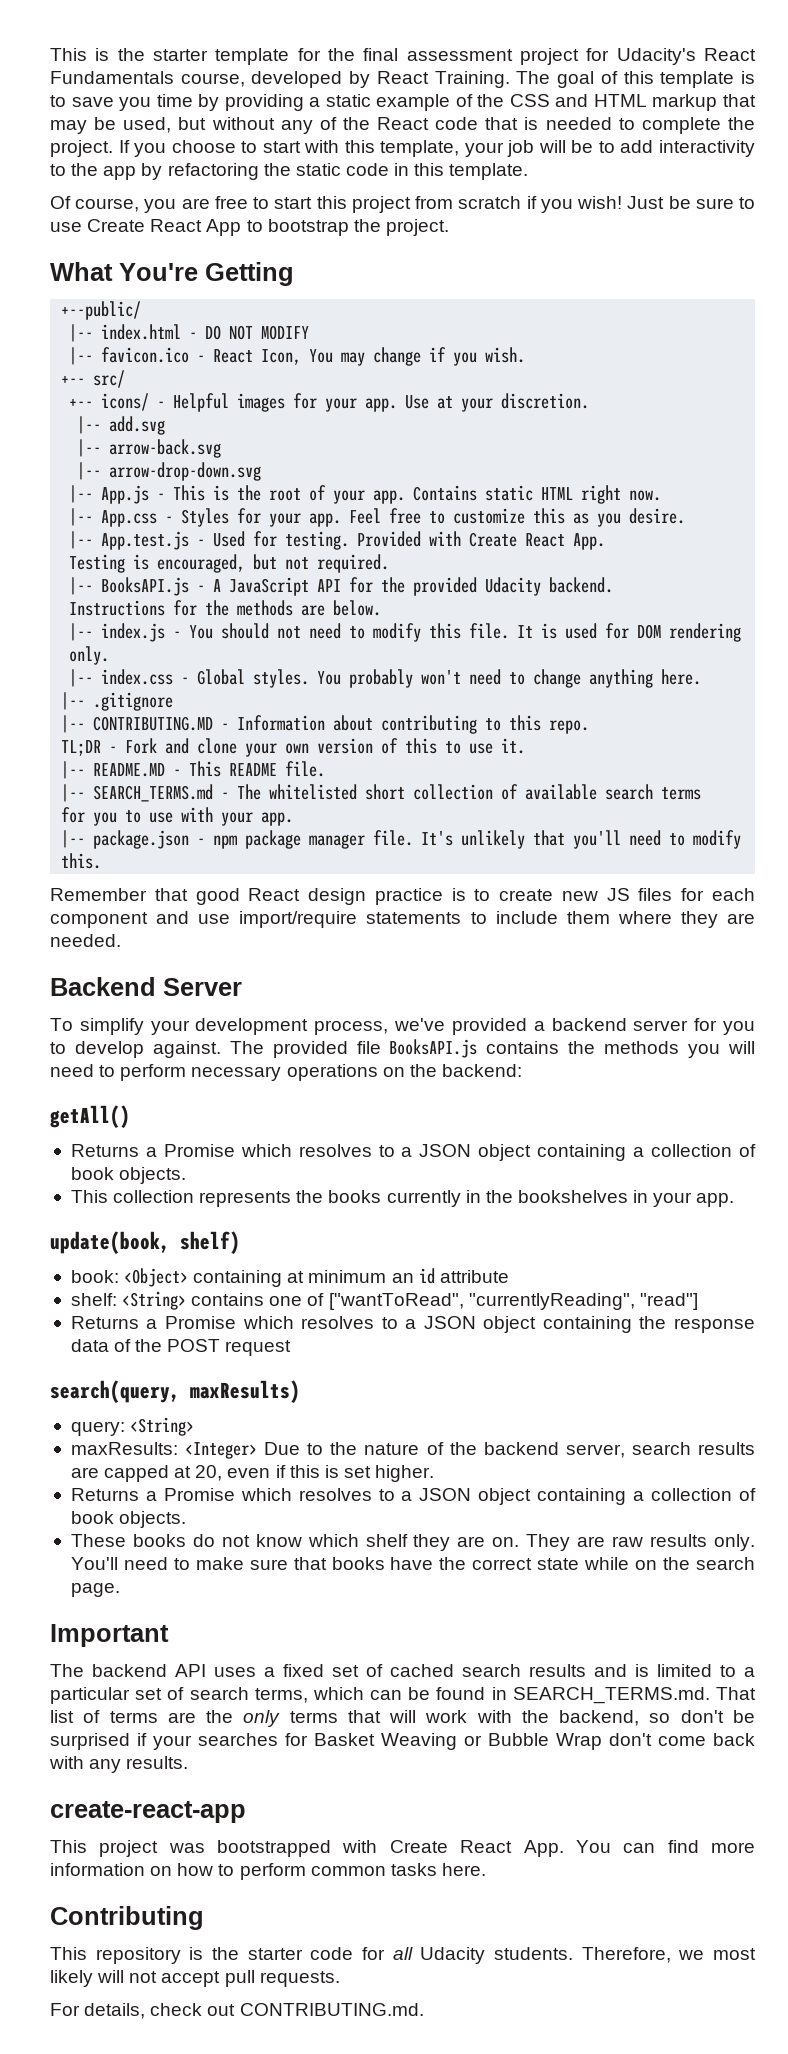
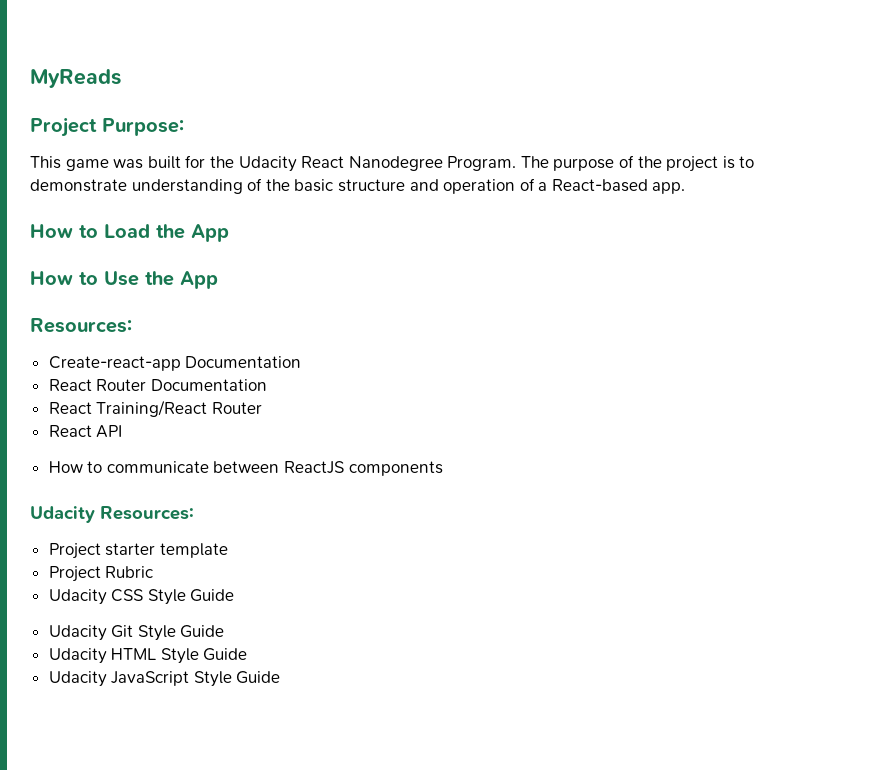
- This is the starter template for the final assessment project for Udacity's React Fundamentals course, developed by React Training. The goal of this template is to save you time by providing a static example of the CSS and HTML markup that may be used, but without any of the React code that is needed to complete the project. If you choose to start with this template, your job will be to add interactivity to the app by refactoring the static code in this template.
- Of course, you are free to start this project from scratch if you wish! Just be sure to use Create React App to bootstrap the project.
- What You're Getting
- +--public/
- |-- index.html - DO NOT MODIFY
- |-- favicon.ico - React Icon, You may change if you wish.
- +-- src/
- +-- icons/ - Helpful images for your app. Use at your discretion.
- |-- add.svg
- |-- arrow-back.svg
- |-- arrow-drop-down.svg
- |-- App.js - This is the root of your app. Contains static HTML right now.
- |-- App.css - Styles for your app. Feel free to customize this as you desire.
- |-- App.test.js - Used for testing. Provided with Create React App.
- Testing is encouraged, but not required.
- |-- BooksAPI.js - A JavaScript API for the provided Udacity backend.
- Instructions for the methods are below.
- |-- index.js - You should not need to modify this file. It is used for DOM rendering only.
- |-- index.css - Global styles. You probably won't need to change anything here.
- |-- .gitignore
- |-- CONTRIBUTING.MD - Information about contributing to this repo.
- TL;DR - Fork and clone your own version of this to use it.
- |-- README.MD - This README file.
- |-- SEARCH_TERMS.md - The whitelisted short collection of available search terms
- for you to use with your app.
- |-- package.json - npm package manager file. It's unlikely that you'll need to modify this.
- Remember that good React design practice is to create new JS files for each component and use import/require statements to include them where they are needed.
- Backend Server
- To simplify your development process, we've provided a backend server for you to develop against. The provided file BooksAPI.js contains the methods you will need to perform necessary operations on the backend:
- getAll()
- Returns a Promise which resolves to a JSON object containing a collection of book objects.
- This collection represents the books currently in the bookshelves in your app.
- update(book, shelf)
- book: <Object> containing at minimum an id attribute
- shelf: <String> contains one of ["wantToRead", "currentlyReading", "read"]
- Returns a Promise which resolves to a JSON object containing the response data of the POST request
- search(query, maxResults)
- query: <String>
- maxResults: <Integer> Due to the nature of the backend server, search results are capped at 20, even if this is set higher.
- Returns a Promise which resolves to a JSON object containing a collection of book objects.
- These books do not know which shelf they are on. They are raw results only. You'll need to make sure that books have the correct state while on the search page.
- Important
- The backend API uses a fixed set of cached search results and is limited to a particular set of search terms, which can be found in SEARCH_TERMS.md. That list of terms are the only terms that will work with the backend, so don't be surprised if your searches for Basket Weaving or Bubble Wrap don't come back with any results.
- create-react-app
- This project was bootstrapped with Create React App. You can find more information on how to perform common tasks here.
- Contributing
- This repository is the starter code for all Udacity students. Therefore, we most likely will not accept pull requests.
- For details, check out CONTRIBUTING.md.
+ MyReads
+ Project Purpose:
+ This game was built for the Udacity React Nanodegree Program. The purpose of the project is to demonstrate understanding of the basic structure and operation of a React-based app.
+ How to Load the App
+ How to Use the App
+ Resources:
+ Create-react-app Documentation
+ React Router Documentation
+ React Training/React Router
+ React API
+ How to communicate between ReactJS components
+ Udacity Resources:
+ Project starter template
+ Project Rubric
+ Udacity CSS Style Guide
+ Udacity Git Style Guide
+ Udacity HTML Style Guide
+ Udacity JavaScript Style Guide

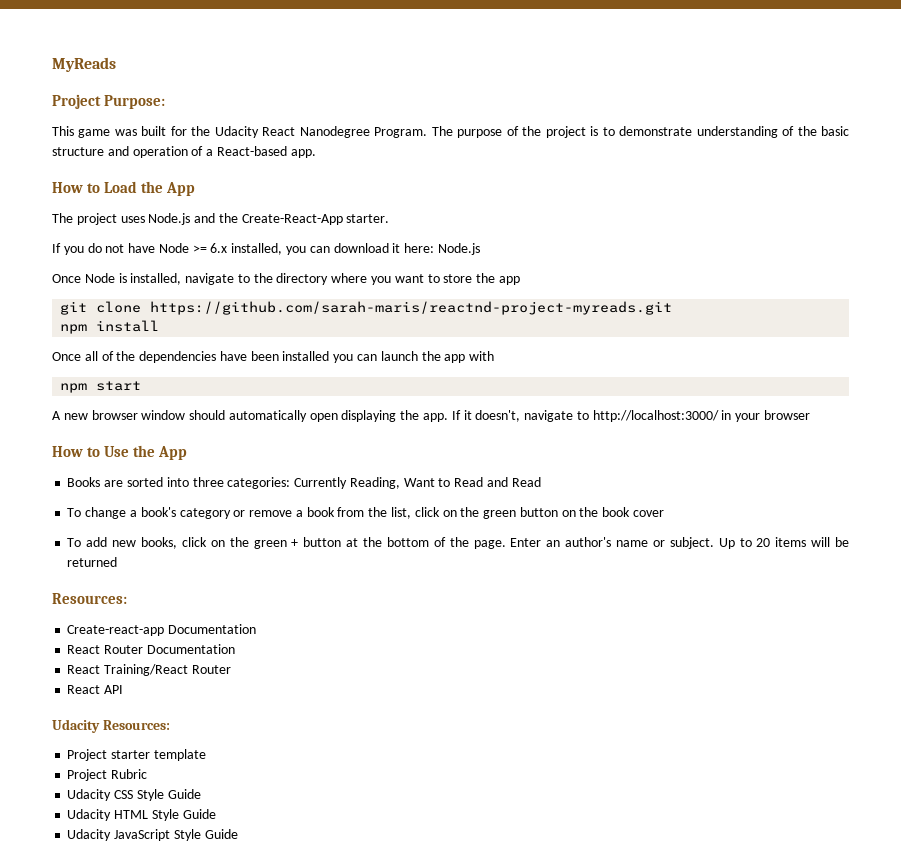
+ The project uses Node.js and the Create-React-App starter.
+ If you do not have Node >= 6.x installed, you can download it here: Node.js
+ Once Node is installed, navigate to the directory where you want to store the app
+ git clone https://github.com/sarah-maris/reactnd-project-myreads.git
+ npm install
+ Once all of the dependencies have been installed you can launch the app with
+ npm start
+ A new browser window should automatically open displaying the app. If it doesn't, navigate to http://localhost:3000/ in your browser
+ Books are sorted into three categories: Currently Reading, Want to Read and Read
+ To change a book's category or remove a book from the list, click on the green button on the book cover
+ To add new books, click on the green + button at the bottom of the page. Enter an author's name or subject. Up to 20 items will be returned
- How to communicate between ReactJS components
- Udacity Git Style Guide

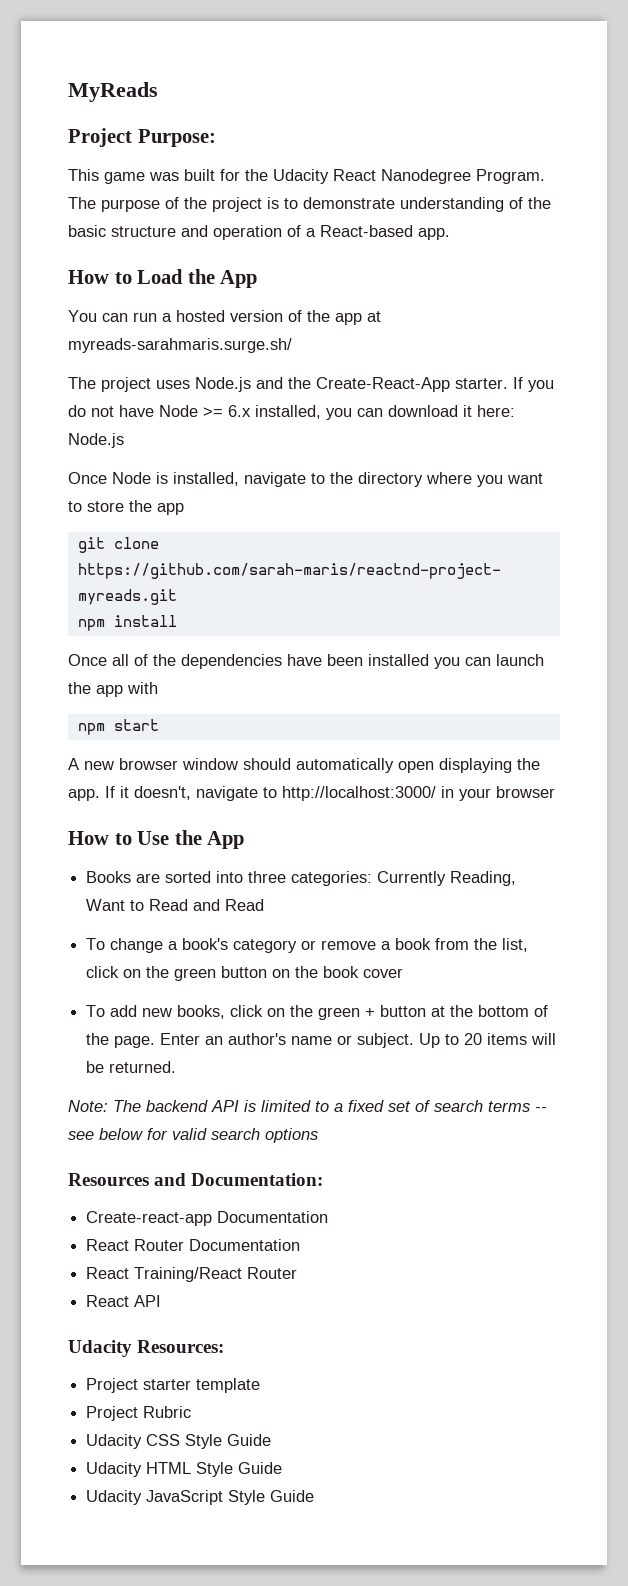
+ You can run a hosted version of the app at myreads-sarahmaris.surge.sh/
- The project uses Node.js and the Create-React-App starter.
- If you do not have Node >= 6.x installed, you can download it here: Node.js
+ The project uses Node.js and the Create-React-App starter. If you do not have Node >= 6.x installed, you can download it here: Node.js
- Up to 20 items will be returned
- Resources:
+ Up to 20 items will be returned.
+ Note: The backend API is limited to a fixed set of search terms -- see below for valid search options
+ Resources and Documentation:

